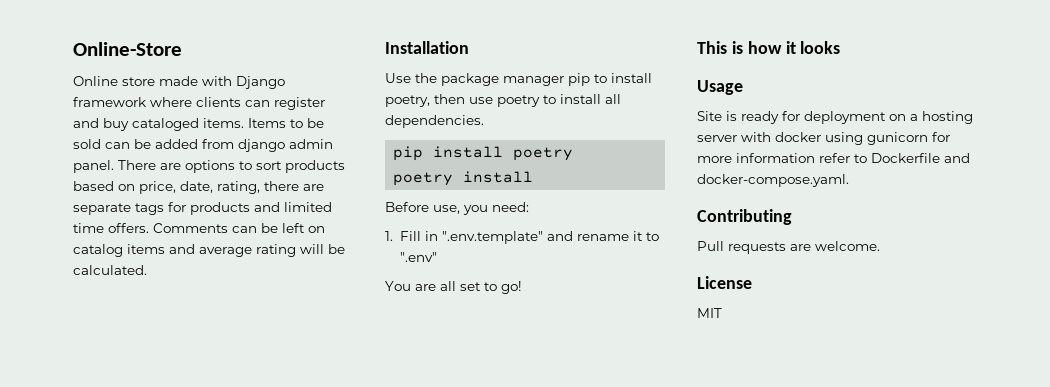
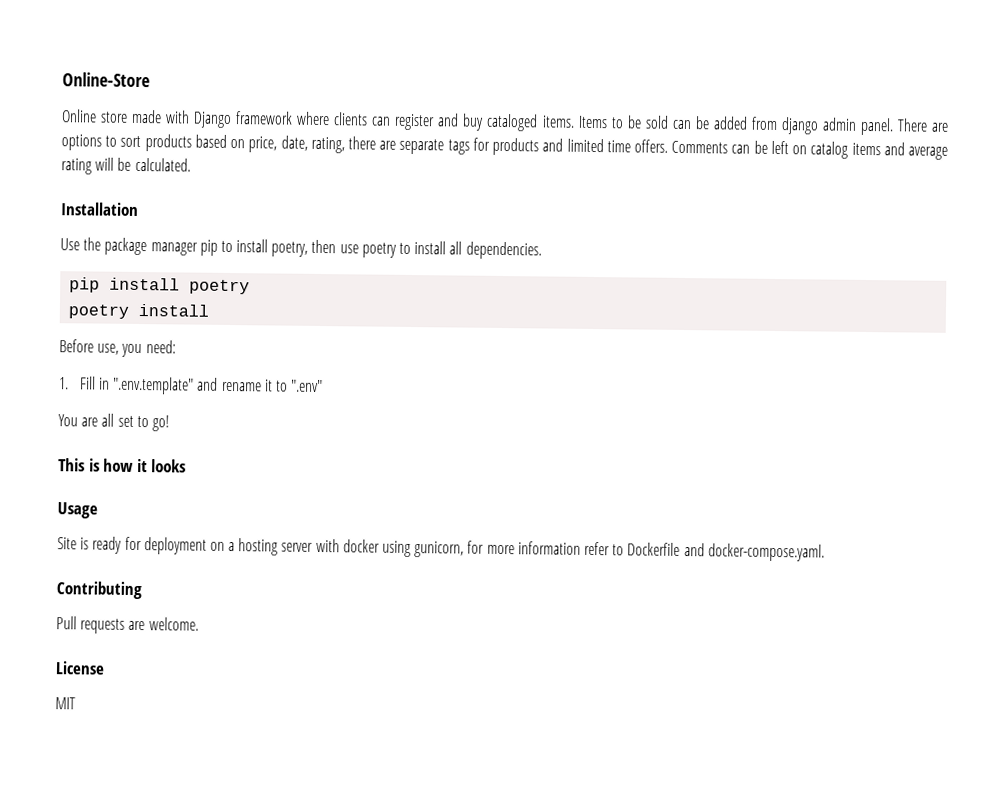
- Site is ready for deployment on a hosting server with docker using gunicorn for more information refer to Dockerfile and docker-compose.yaml.
+ Site is ready for deployment on a hosting server with docker using gunicorn, for more information refer to Dockerfile and docker-compose.yaml.

